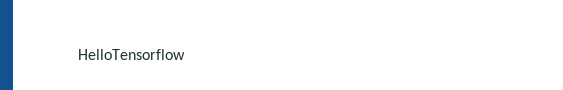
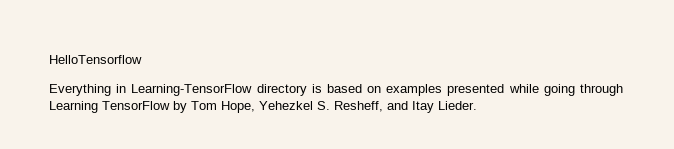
+ Everything in Learning-TensorFlow directory is based on examples presented while going through Learning TensorFlow by Tom Hope, Yehezkel S. Resheff, and Itay Lieder.

